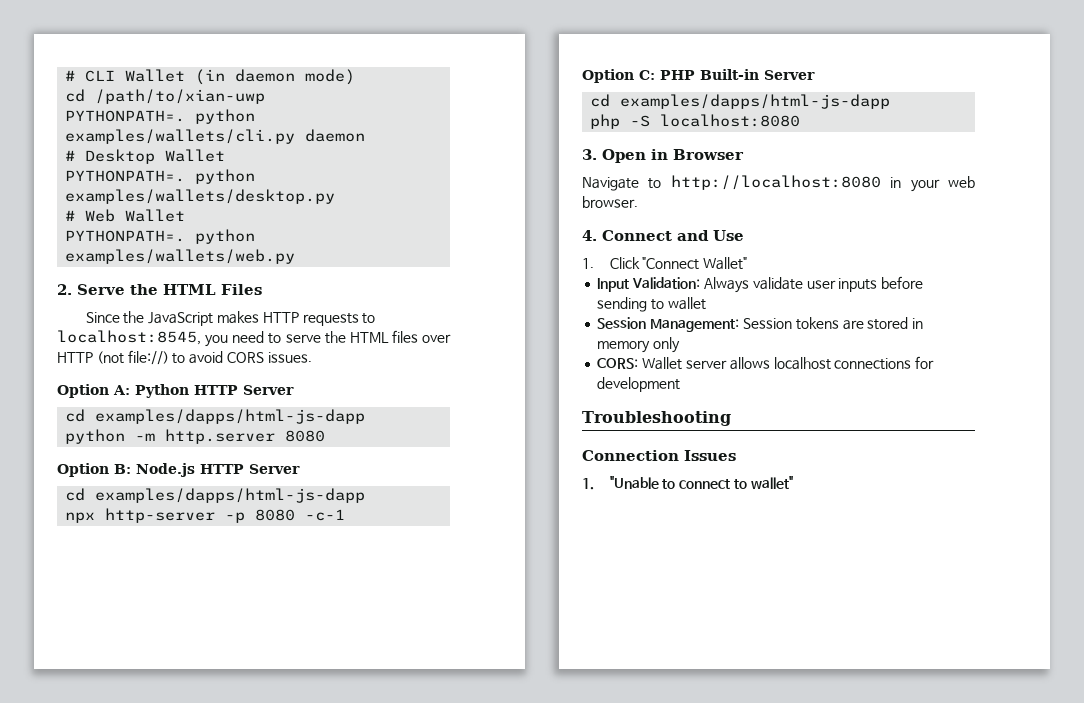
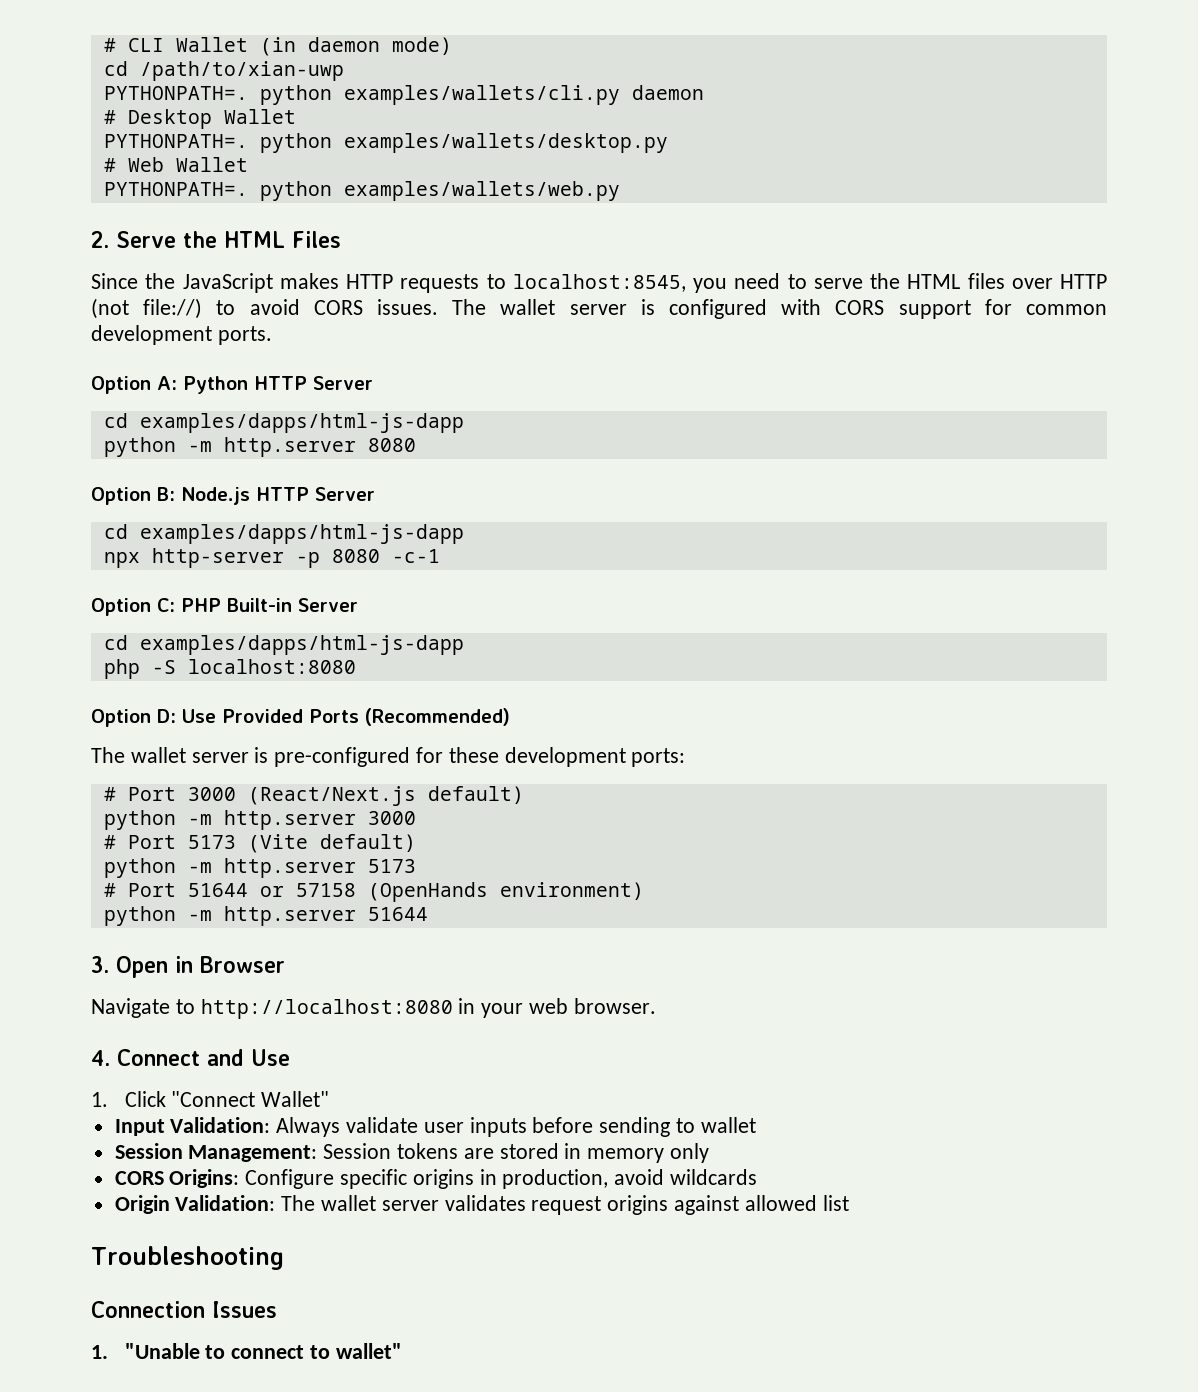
+ The wallet server is configured with CORS support for common development ports.
+ Option D: Use Provided Ports (Recommended)
+ The wallet server is pre-configured for these development ports:
+ # Port 3000 (React/Next.js default)
+ python -m http.server 3000
+ # Port 5173 (Vite default)
+ python -m http.server 5173
+ # Port 51644 or 57158 (OpenHands environment)
+ python -m http.server 51644
- CORS: Wallet server allows localhost connections for development
+ CORS Origins: Configure specific origins in production, avoid wildcards
+ Origin Validation: The wallet server validates request origins against allowed list

